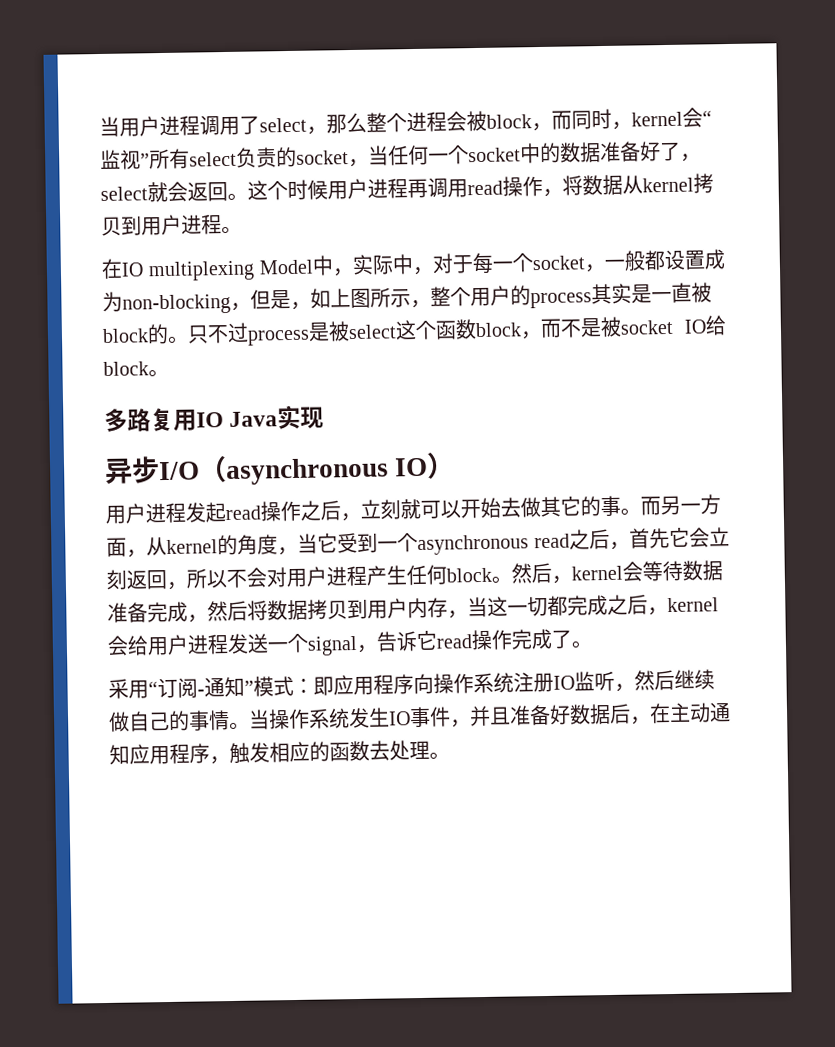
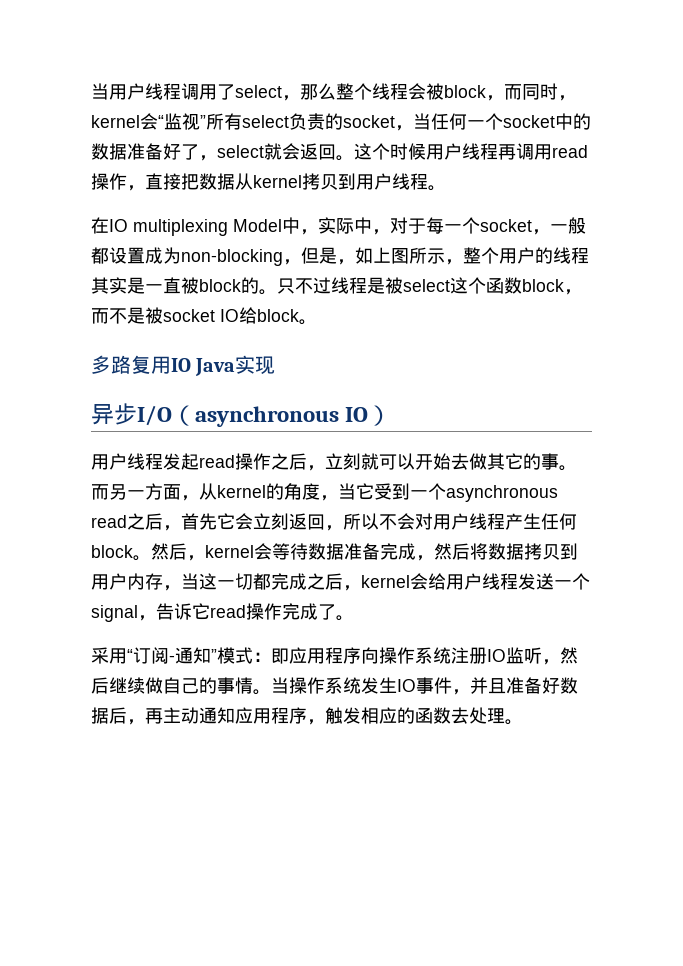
- 当用户进程调用了select，那么整个进程会被block，而同时，kernel会“监视”所有select负责的socket，当任何一个socket中的数据准备好了，select就会返回。
+ 当用户线程调用了select，那么整个线程会被block，而同时，kernel会“监视”所有select负责的socket，当任何一个socket中的数据准备好了，select就会返回。
- 这个时候用户进程再调用read操作，将数据从kernel拷贝到用户进程。
+ 这个时候用户线程再调用read操作，直接把数据从kernel拷贝到用户线程。
- 在IO multiplexing Model中，实际中，对于每一个socket，一般都设置成为non-blocking，但是，如上图所示，整个用户的process其实是一直被block的。
+ 在IO multiplexing Model中，实际中，对于每一个socket，一般都设置成为non-blocking，但是，如上图所示，整个用户的线程其实是一直被block的。
- 只不过process是被select这个函数block，而不是被socket IO给block。
+ 只不过线程是被select这个函数block，而不是被socket IO给block。
- 用户进程发起read操作之后，立刻就可以开始去做其它的事。
+ 用户线程发起read操作之后，立刻就可以开始去做其它的事。
- 而另一方面，从kernel的角度，当它受到一个asynchronous read之后，首先它会立刻返回，所以不会对用户进程产生任何block。
+ 而另一方面，从kernel的角度，当它受到一个asynchronous read之后，首先它会立刻返回，所以不会对用户线程产生任何block。
- 然后，kernel会等待数据准备完成，然后将数据拷贝到用户内存，当这一切都完成之后，kernel会给用户进程发送一个signal，告诉它read操作完成了。
+ 然后，kernel会等待数据准备完成，然后将数据拷贝到用户内存，当这一切都完成之后，kernel会给用户线程发送一个signal，告诉它read操作完成了。
- 当操作系统发生IO事件，并且准备好数据后，在主动通知应用程序，触发相应的函数去处理。
+ 当操作系统发生IO事件，并且准备好数据后，再主动通知应用程序，触发相应的函数去处理。

